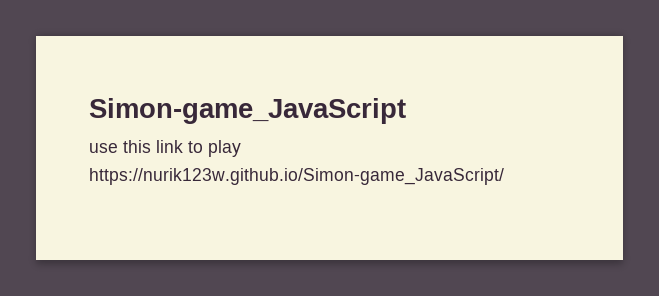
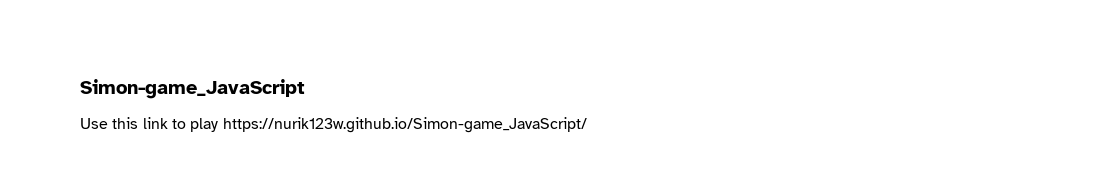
- use this link to play https://nurik123w.github.io/Simon-game_JavaScript/
+ Use this link to play https://nurik123w.github.io/Simon-game_JavaScript/

